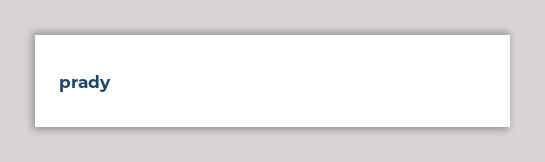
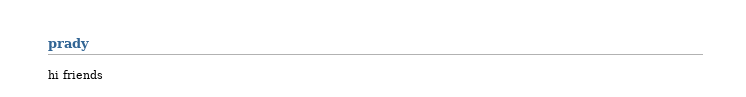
+ hi friends

